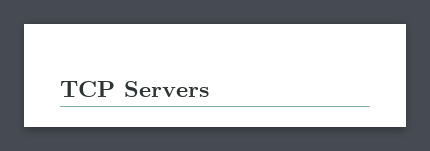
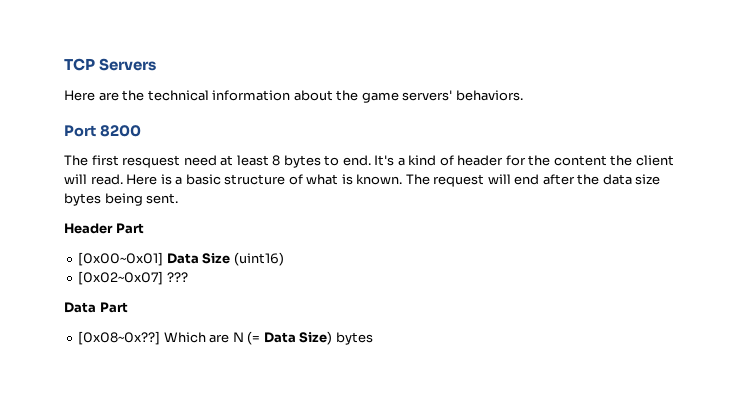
+ Here are the technical information about the game servers' behaviors.
+ Port 8200
+ The first resquest need at least 8 bytes to end. It's a kind of header for the content the client will read. Here is a basic structure of what is known. The request will end after the data size bytes being sent.
+ Header Part
+ [0x00~0x01] Data Size (uint16)
+ [0x02~0x07] ???
+ Data Part
+ [0x08~0x??] Which are N (= Data Size) bytes

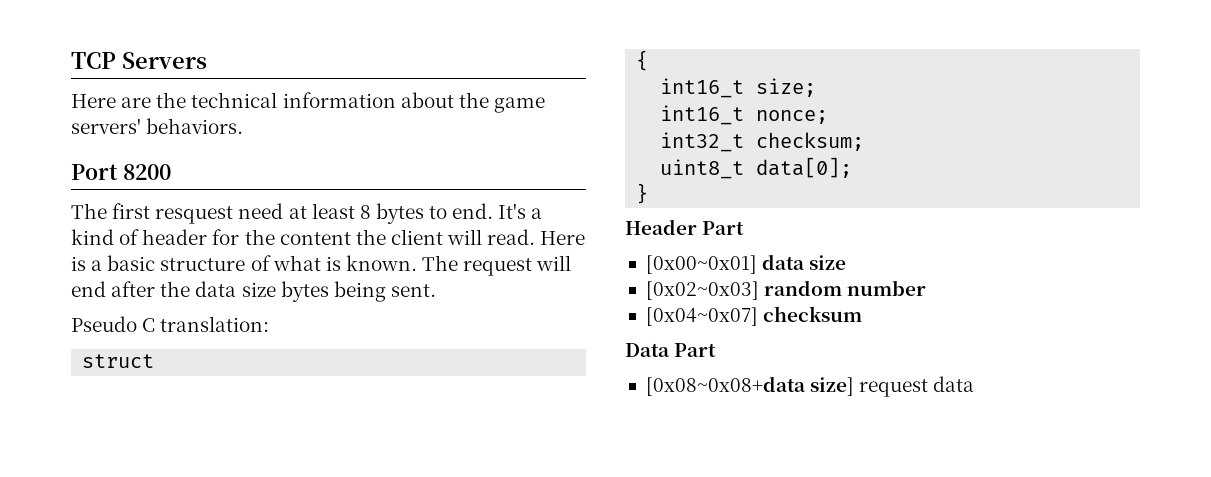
+ Pseudo C translation:
+ struct
+ {
+ int16_t size;
+ int16_t nonce;
+ int32_t checksum;
+ uint8_t data[0];
+ }
  Header Part
- [0x00~0x01] Data Size (uint16)
- [0x02~0x07] ???
+ [0x00~0x01] data size
+ [0x02~0x03] random number
+ [0x04~0x07] checksum
  Data Part
- [0x08~0x??] Which are N (= Data Size) bytes
+ [0x08~0x08+data size] request data

